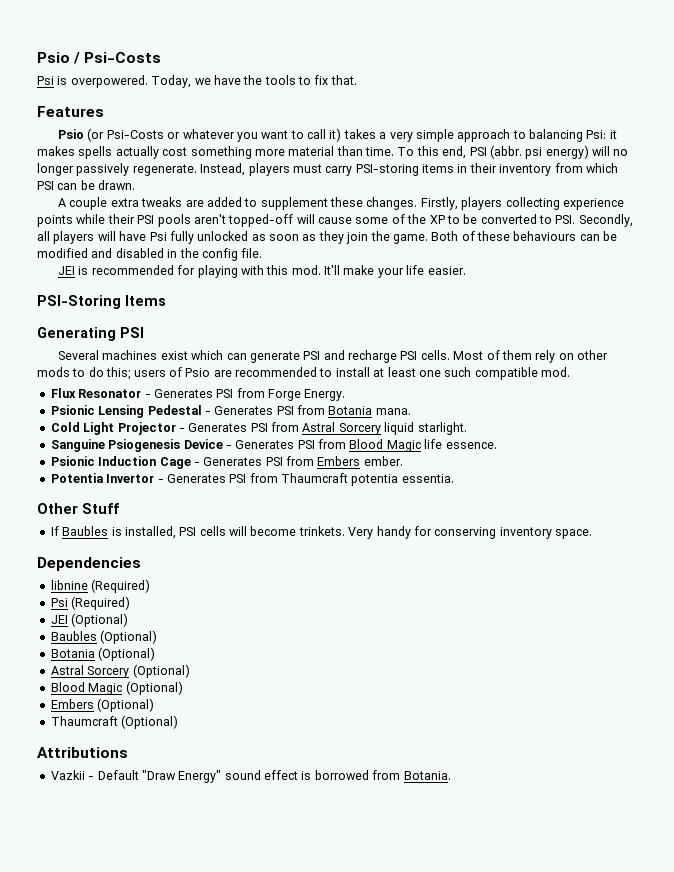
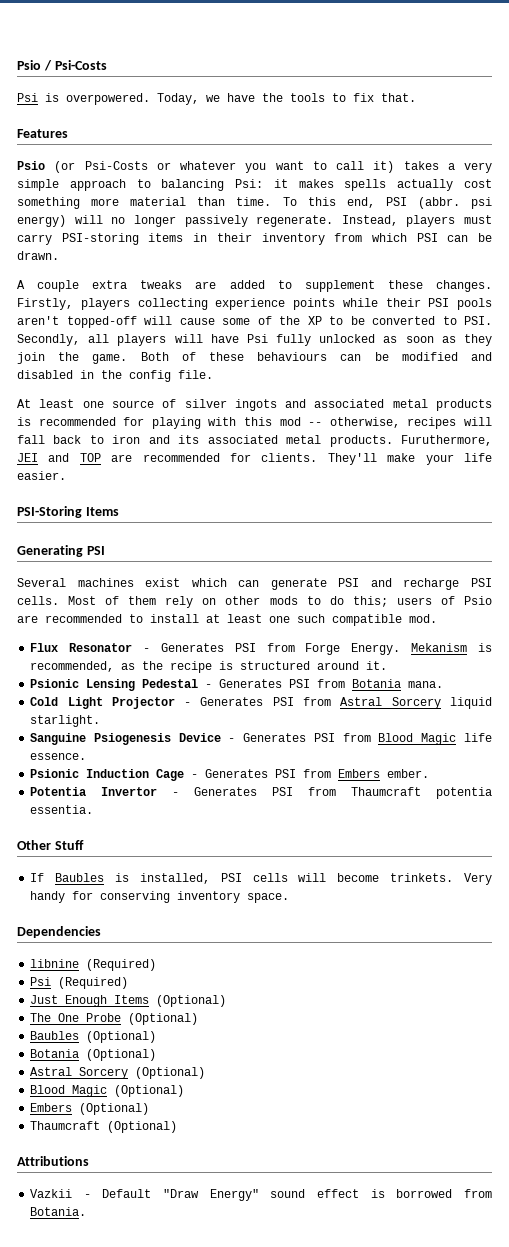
- JEI is recommended for playing with this mod. It'll make your life easier.
+ At least one source of silver ingots and associated metal products is recommended for playing with this mod -- otherwise, recipes will fall back to iron and its associated metal products. Furuthermore, JEI and TOP are recommended for clients. They'll make your life easier.
+ Mekanism is recommended, as the recipe is structured around it.
- JEI (Optional)
+ Just Enough Items (Optional)
+ The One Probe (Optional)

